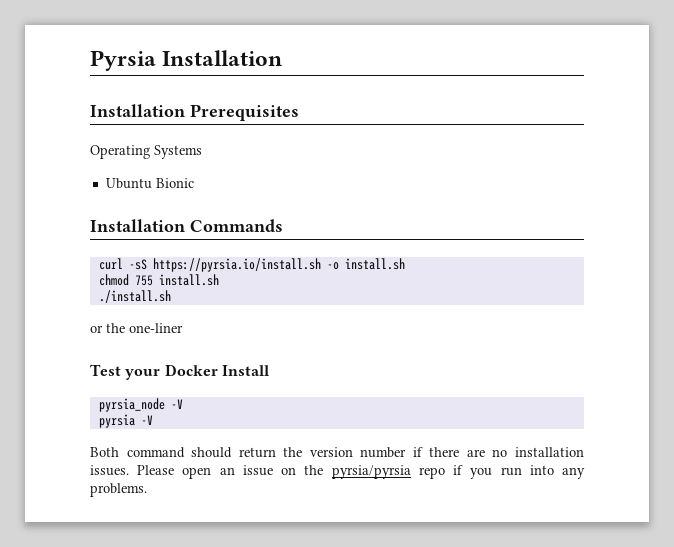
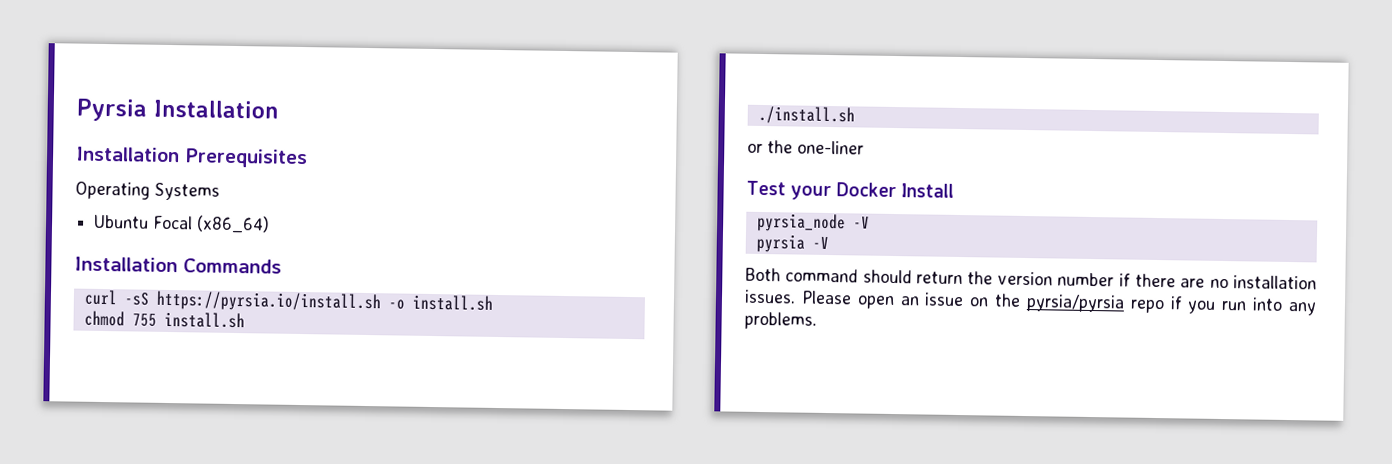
- Ubuntu Bionic
+ Ubuntu Focal (x86_64)

